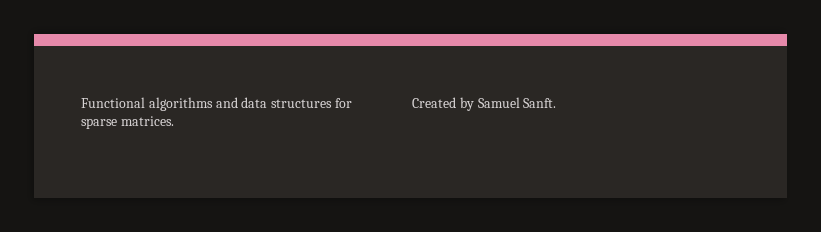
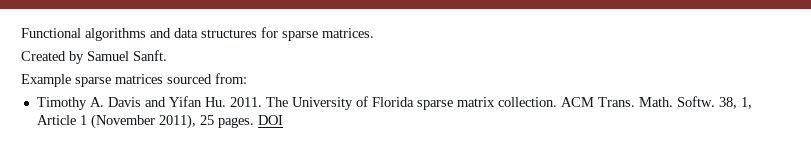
+ Example sparse matrices sourced from:
+ Timothy A. Davis and Yifan Hu. 2011. The University of Florida sparse matrix collection. ACM Trans. Math. Softw. 38, 1, Article 1 (November 2011), 25 pages. DOI

